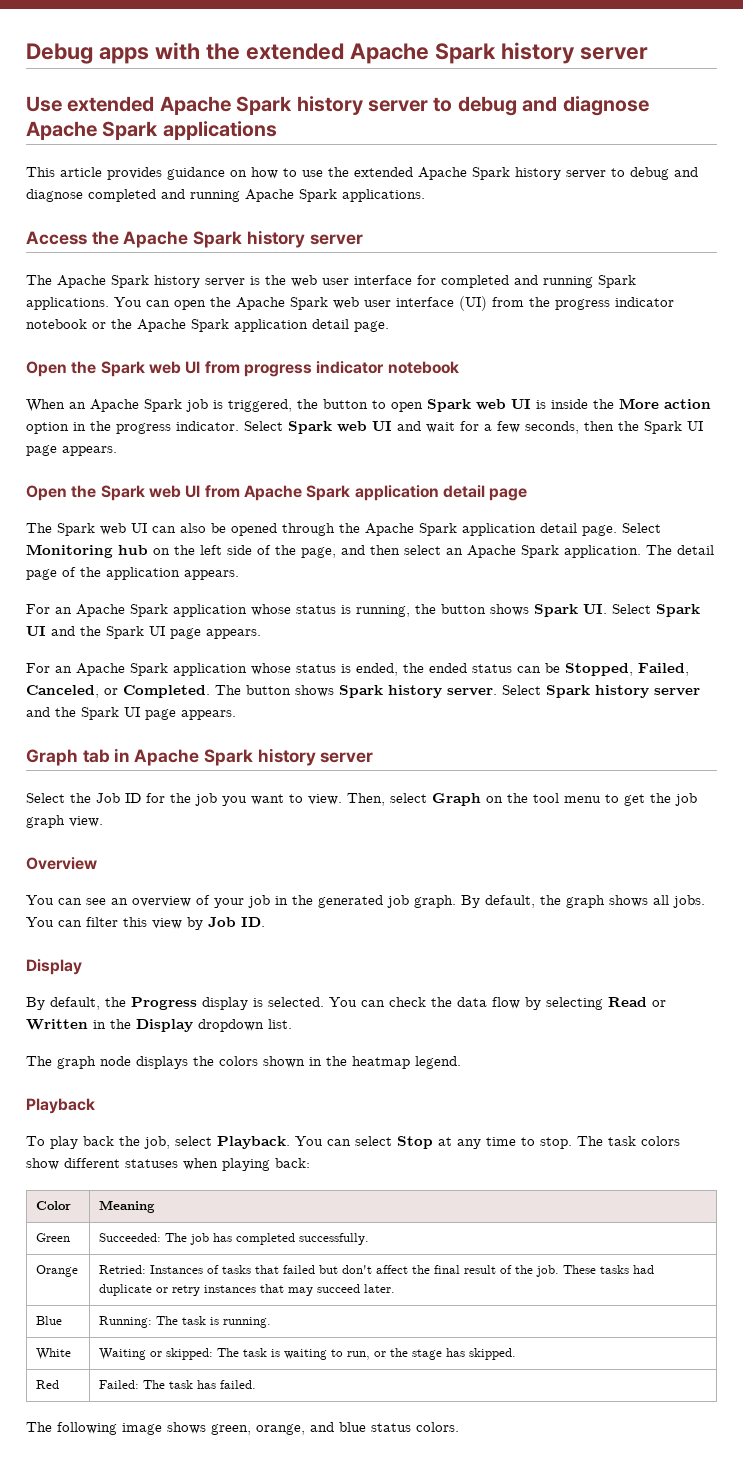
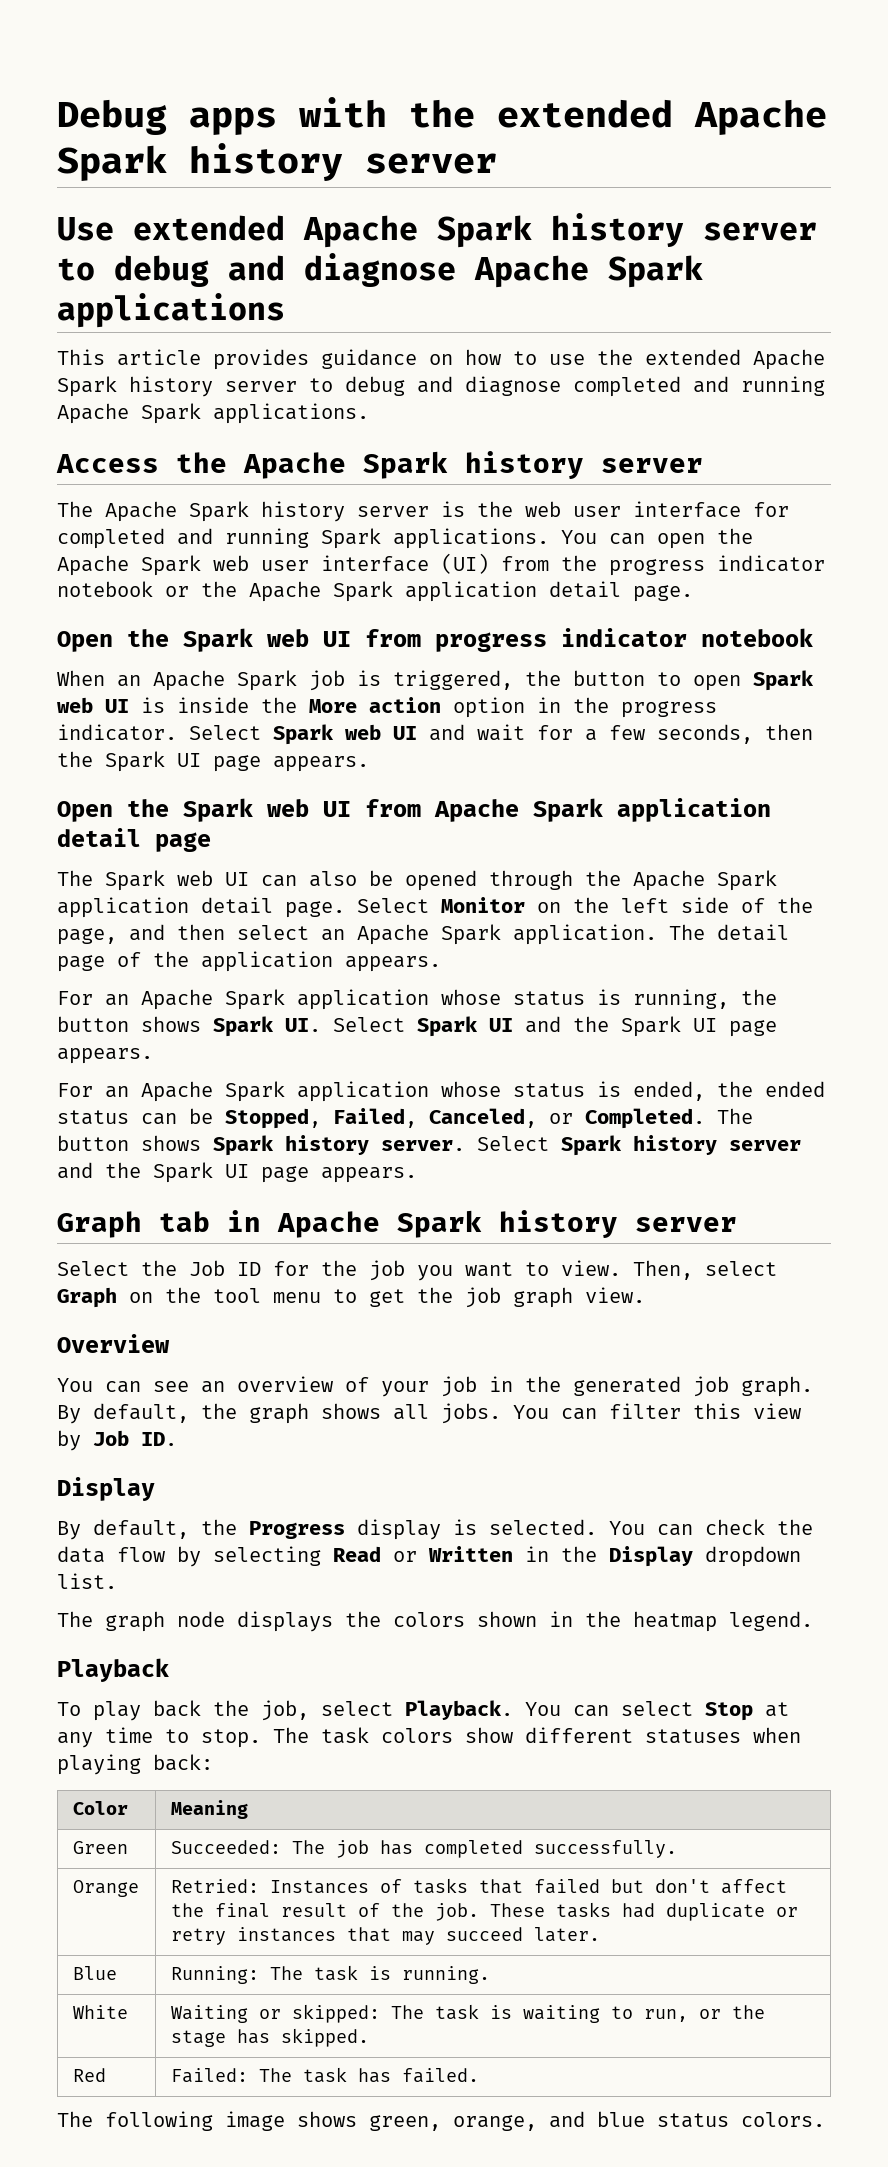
- Select Monitoring hub on the left side of the page, and then select an Apache Spark application.
+ Select Monitor on the left side of the page, and then select an Apache Spark application.

